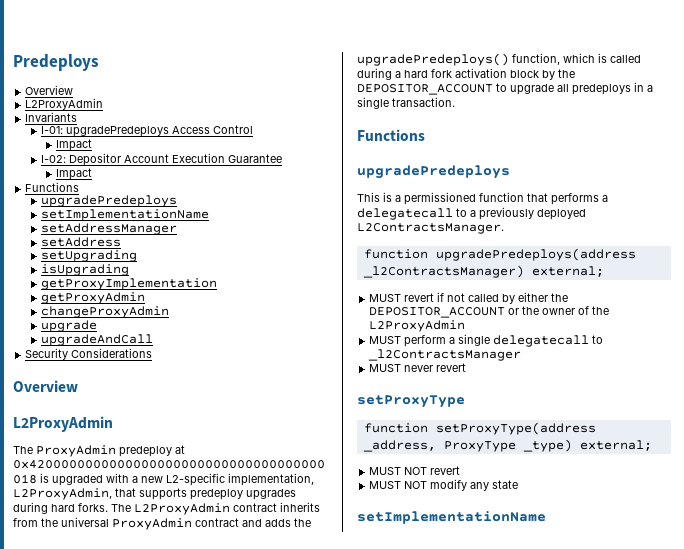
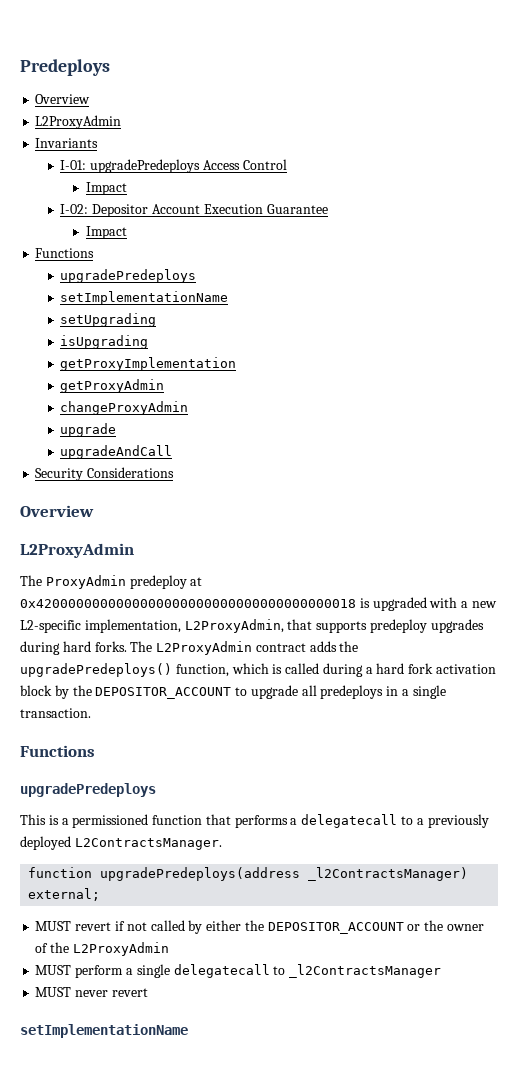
- setAddressManager
- setAddress
- The L2ProxyAdmin contract inherits from the universal ProxyAdmin contract and adds the upgradePredeploys() function, which is called during a hard fork activation block by the DEPOSITOR_ACCOUNT to upgrade all predeploys in a single transaction.
+ The L2ProxyAdmin contract adds the upgradePredeploys() function, which is called during a hard fork activation block by the DEPOSITOR_ACCOUNT to upgrade all predeploys in a single transaction.
- setProxyType
- function setProxyType(address _address, ProxyType _type) external;
- MUST NOT revert
- MUST NOT modify any state

